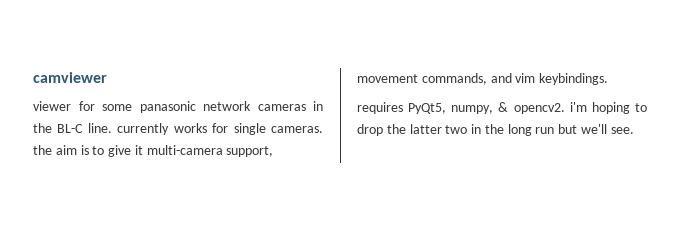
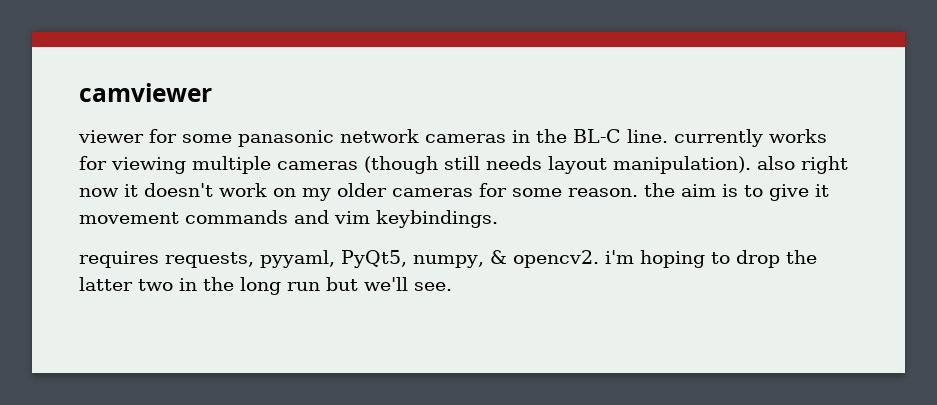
- viewer for some panasonic network cameras in the BL-C line. currently works for single cameras. the aim is to give it multi-camera support, movement commands, and vim keybindings.
+ viewer for some panasonic network cameras in the BL-C line. currently works for viewing multiple cameras (though still needs layout manipulation). also right now it doesn't work on my older cameras for some reason. the aim is to give it movement commands and vim keybindings.
- requires PyQt5, numpy, & opencv2. i'm hoping to drop the latter two in the long run but we'll see.
+ requires requests, pyyaml, PyQt5, numpy, & opencv2. i'm hoping to drop the latter two in the long run but we'll see.

